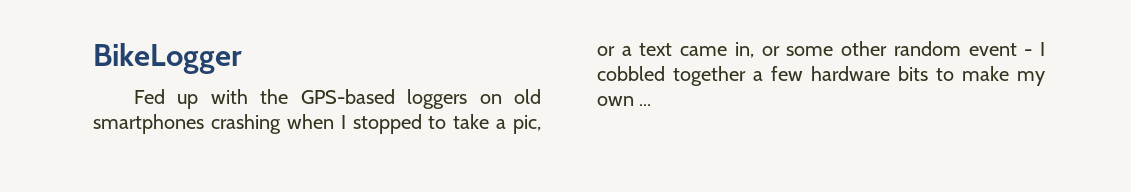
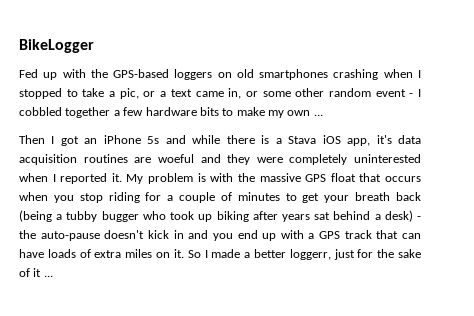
+ Then I got an iPhone 5s and while there is a Stava iOS app, it's data acquisition routines are woeful and they were completely uninterested when I reported it. My problem is with the massive GPS float that occurs when you stop riding for a couple of minutes to get your breath back (being a tubby bugger who took up biking after years sat behind a desk) - the auto-pause doesn't kick in and you end up with a GPS track that can have loads of extra miles on it. So I made a better loggerr, just for the sake of it ...

